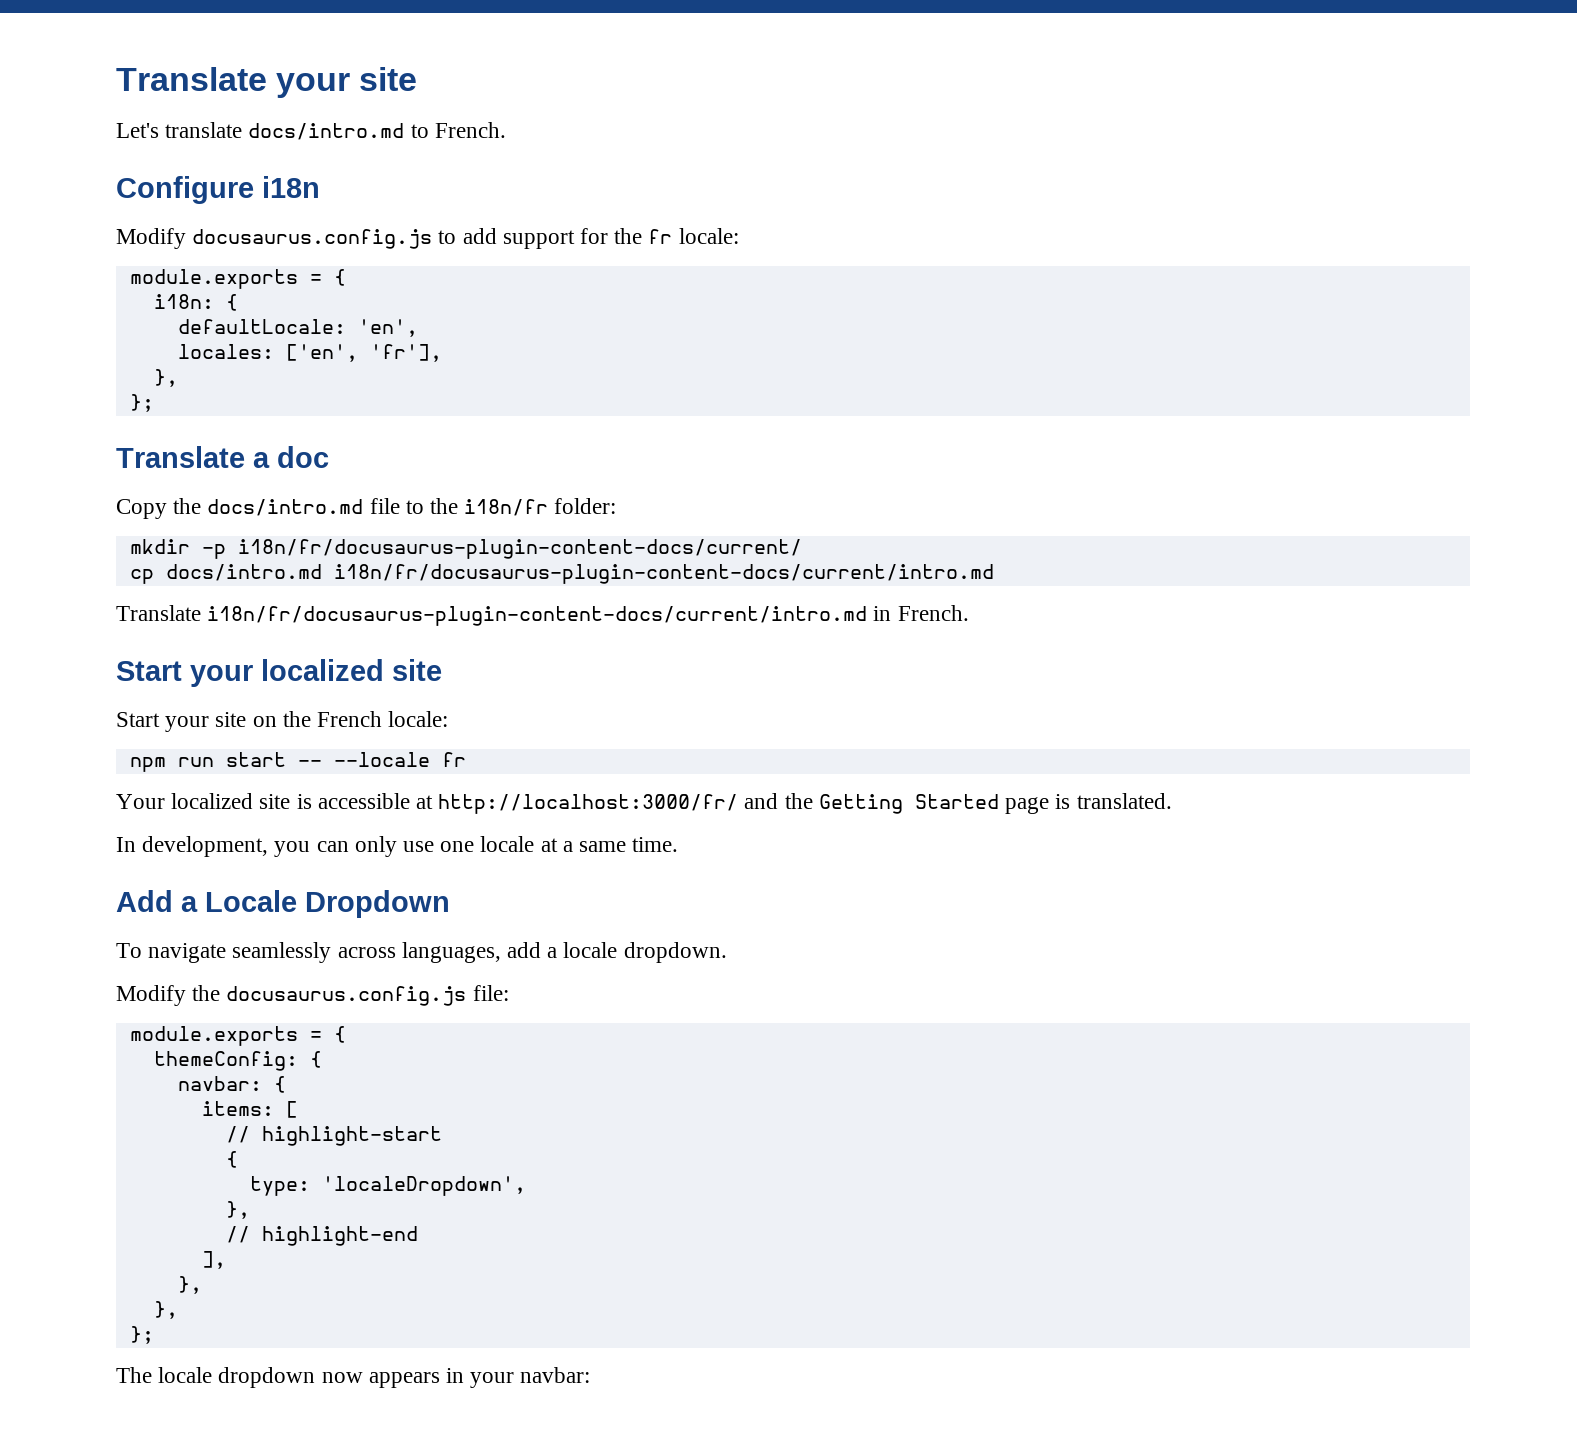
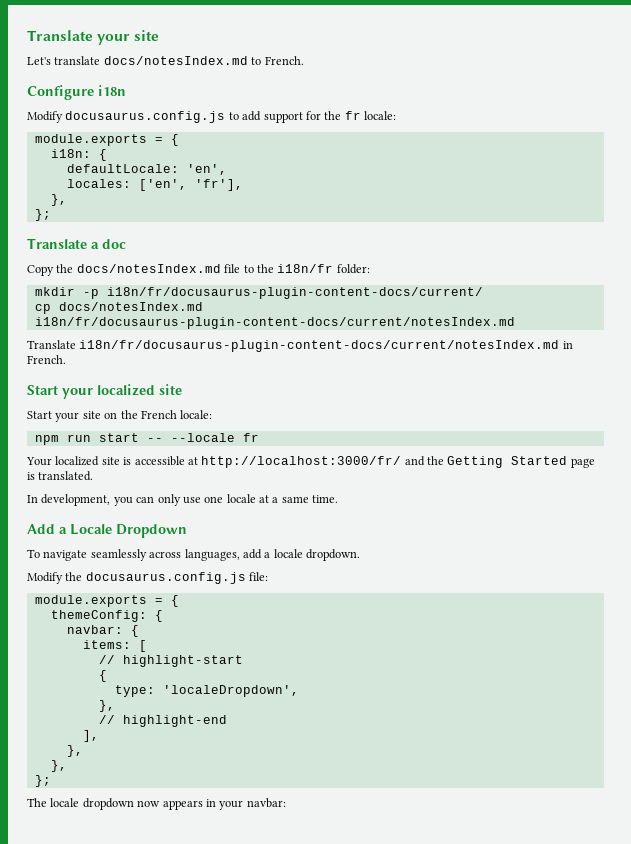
- Let's translate docs/intro.md to French.
+ Let's translate docs/notesIndex.md to French.
- Copy the docs/intro.md file to the i18n/fr folder:
+ Copy the docs/notesIndex.md file to the i18n/fr folder:
- cp docs/intro.md i18n/fr/docusaurus-plugin-content-docs/current/intro.md
- Translate i18n/fr/docusaurus-plugin-content-docs/current/intro.md in French.
+ cp docs/notesIndex.md i18n/fr/docusaurus-plugin-content-docs/current/notesIndex.md
+ Translate i18n/fr/docusaurus-plugin-content-docs/current/notesIndex.md in French.

